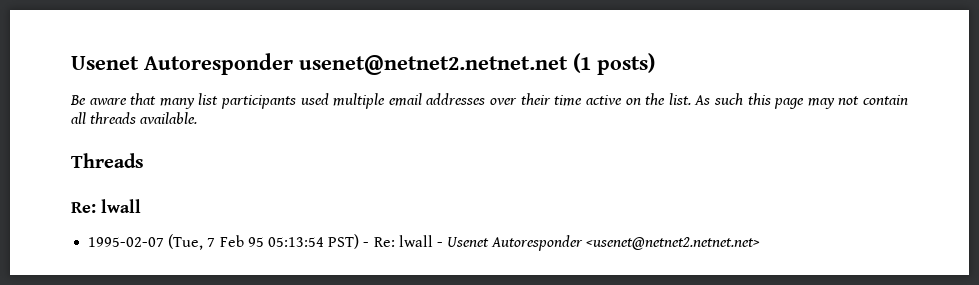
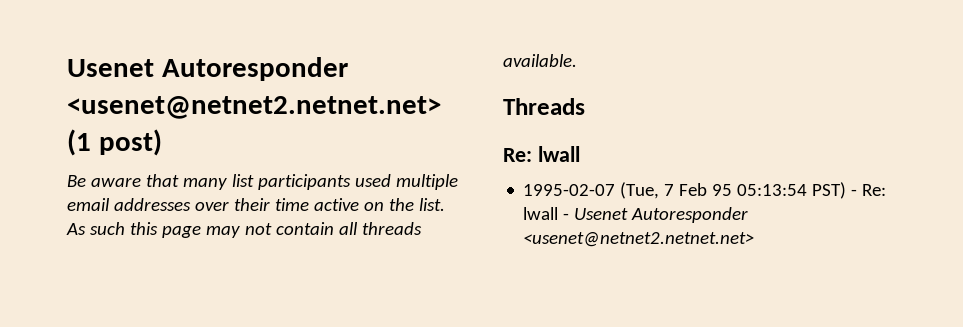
- Usenet Autoresponder usenet@netnet2.netnet.net (1 posts)
+ Usenet Autoresponder <usenet@netnet2.netnet.net> (1 post)

